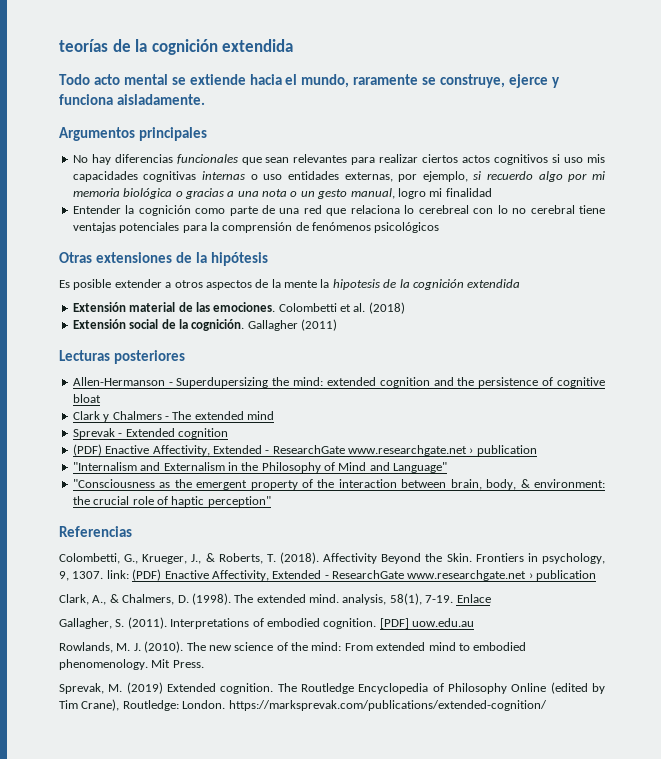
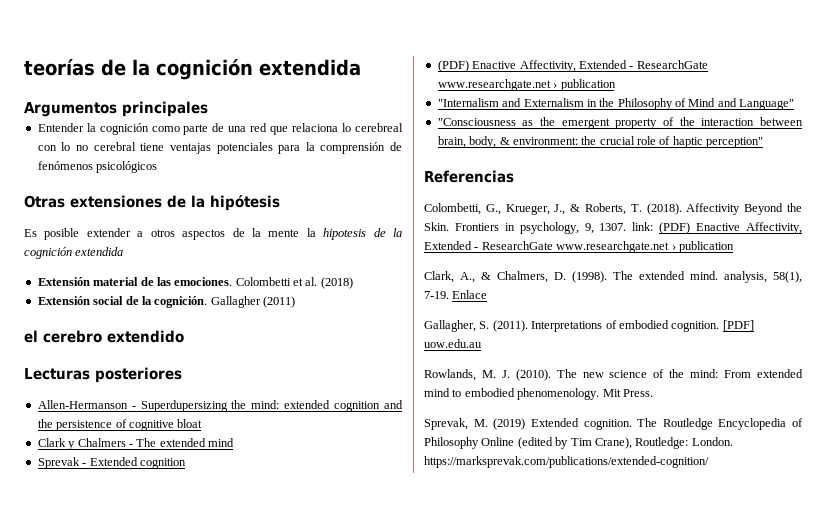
- Todo acto mental se extiende hacia el mundo, raramente se construye, ejerce y funciona aisladamente.
  Argumentos principales
- No hay diferencias funcionales que sean relevantes para realizar ciertos actos cognitivos si uso mis capacidades cognitivas internas o uso entidades externas, por ejemplo, si recuerdo algo por mi memoria biológica o gracias a una nota o un gesto manual, logro mi finalidad
+ el cerebro extendido

